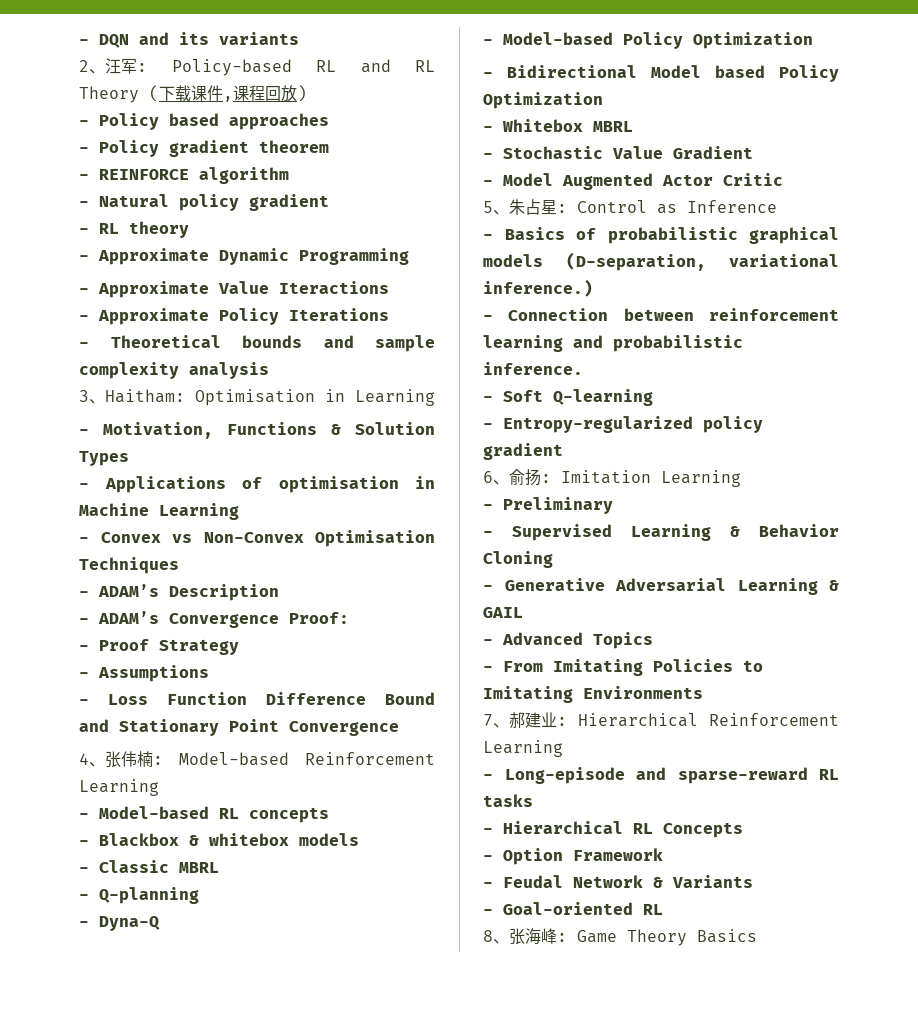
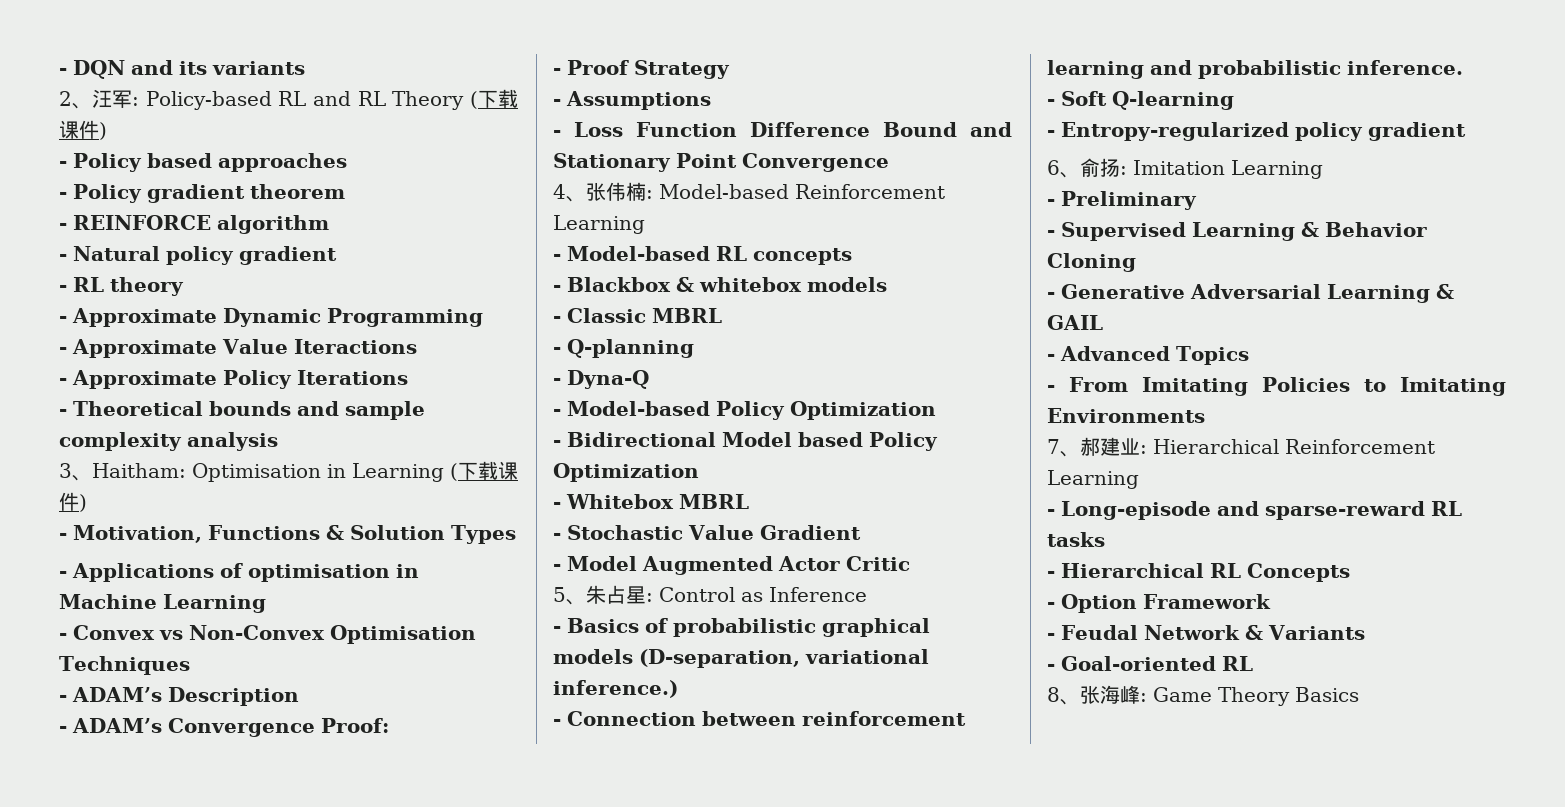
- 2、汪军: Policy-based RL and RL Theory (下载课件,课程回放)
+ 2、汪军: Policy-based RL and RL Theory (下载课件)
- 3、Haitham: Optimisation in Learning
+ 3、Haitham: Optimisation in Learning (下载课件)

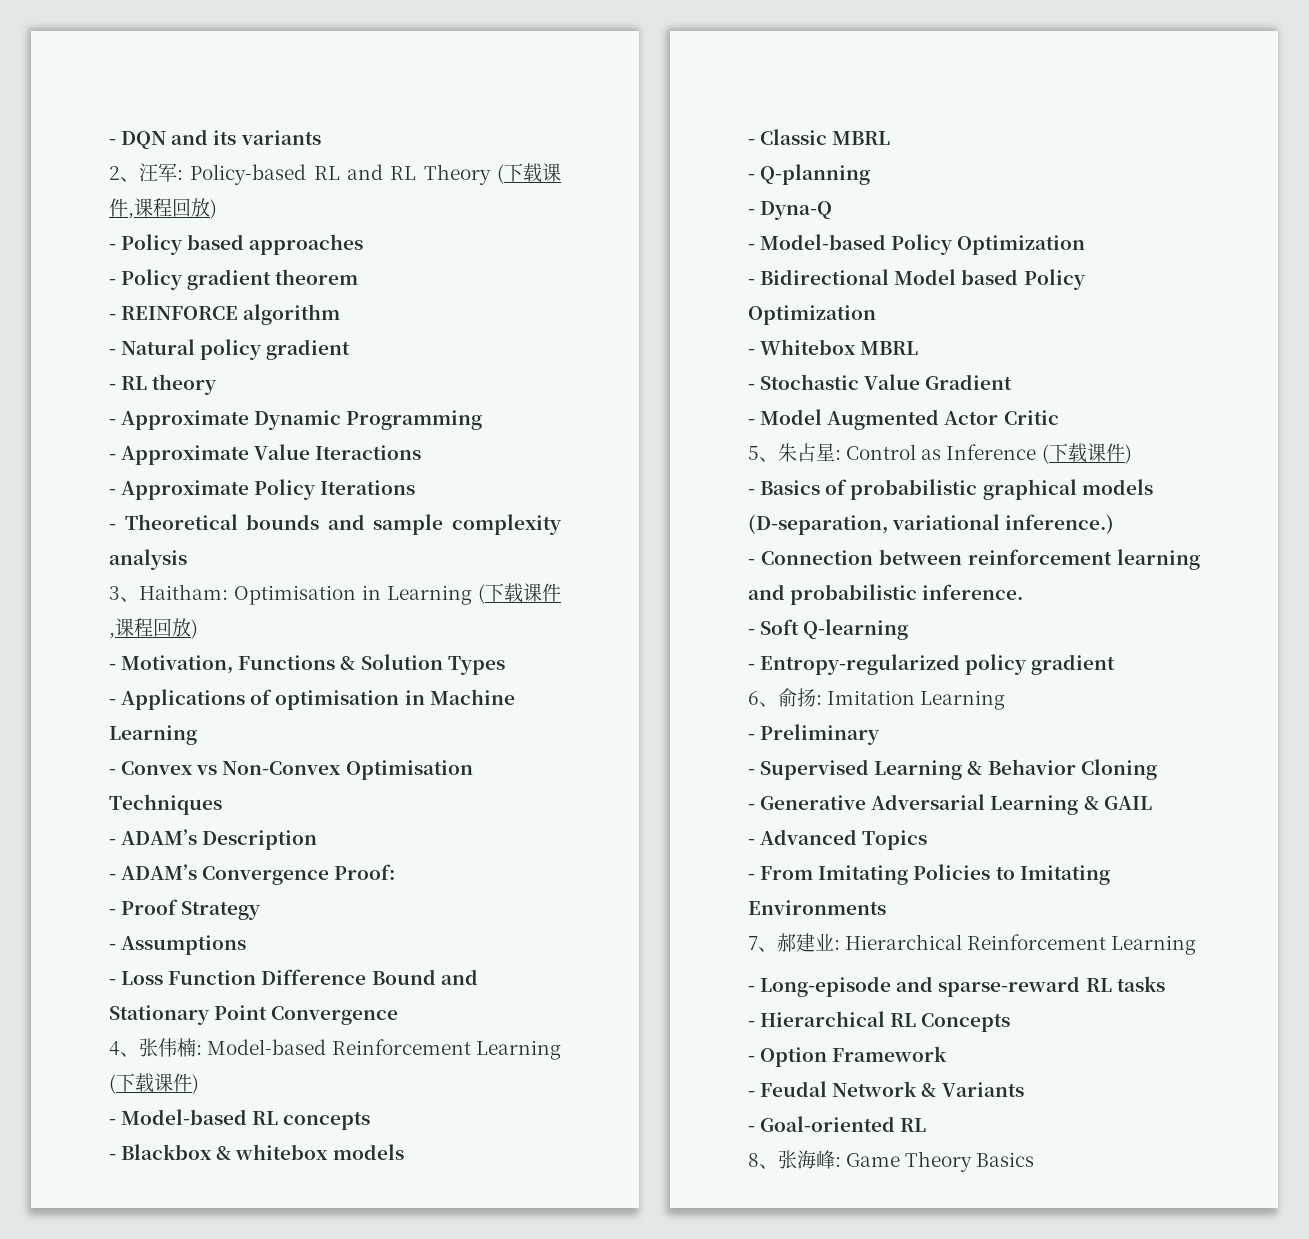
- 2、汪军: Policy-based RL and RL Theory (下载课件)
+ 2、汪军: Policy-based RL and RL Theory (下载课件,课程回放)
- 3、Haitham: Optimisation in Learning (下载课件)
+ 3、Haitham: Optimisation in Learning (下载课件,课程回放)
- 4、张伟楠: Model-based Reinforcement Learning
+ 4、张伟楠: Model-based Reinforcement Learning (下载课件)
- 5、朱占星: Control as Inference
+ 5、朱占星: Control as Inference (下载课件)

